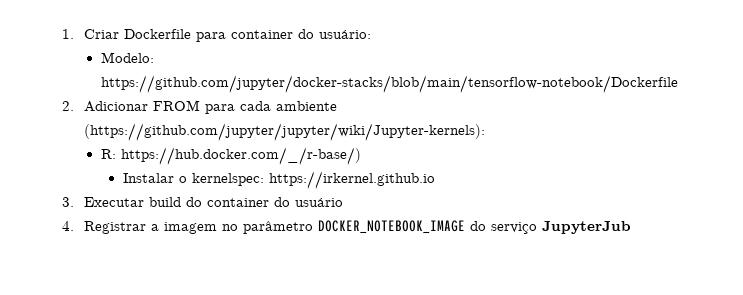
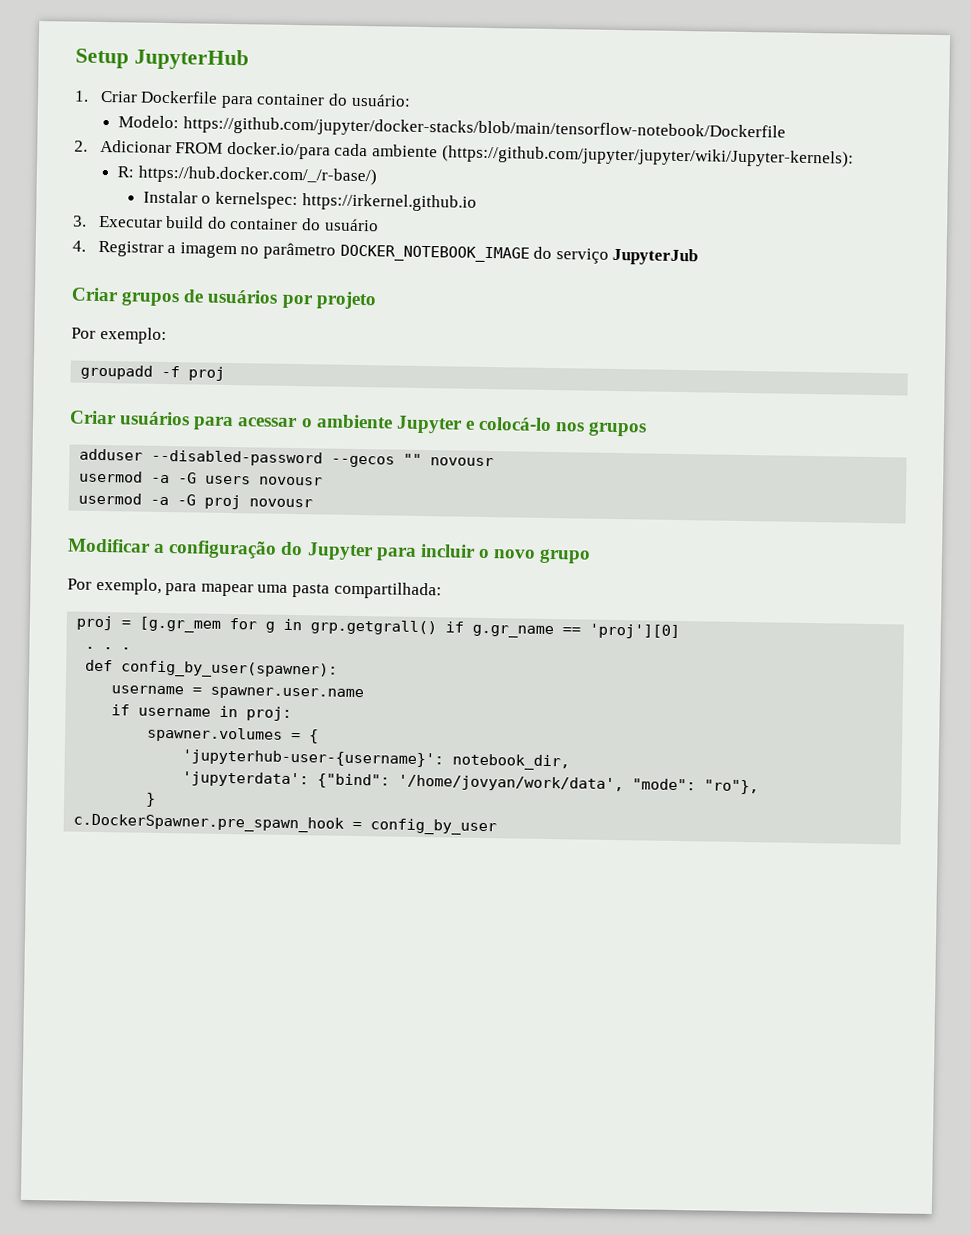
+ Setup JupyterHub
- 2. Adicionar FROM para cada ambiente (https://github.com/jupyter/jupyter/wiki/Jupyter-kernels):
+ 2. Adicionar FROM docker.io/para cada ambiente (https://github.com/jupyter/jupyter/wiki/Jupyter-kernels):
+ Criar grupos de usuários por projeto
+ Por exemplo:
+ groupadd -f proj
+ Criar usuários para acessar o ambiente Jupyter e colocá-lo nos grupos
+ adduser --disabled-password --gecos "" novousr
+ usermod -a -G users novousr
+ usermod -a -G proj novousr
+ Modificar a configuração do Jupyter para incluir o novo grupo
+ Por exemplo, para mapear uma pasta compartilhada:
+ proj = [g.gr_mem for g in grp.getgrall() if g.gr_name == 'proj'][0]
+ . . .
+ def config_by_user(spawner):
+ username = spawner.user.name
+ if username in proj:
+ spawner.volumes = {
+ 'jupyterhub-user-{username}': notebook_dir,
+ 'jupyterdata': {"bind": '/home/jovyan/work/data', "mode": "ro"},
+ }
+ c.DockerSpawner.pre_spawn_hook = config_by_user

